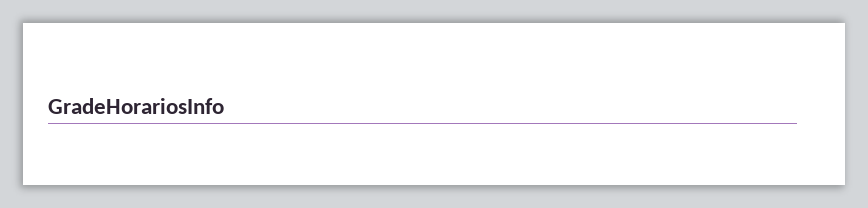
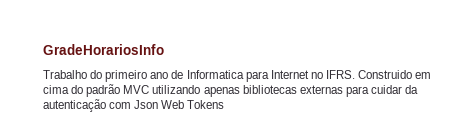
+ Trabalho do primeiro ano de Informatica para Internet no IFRS. Construido em cima do padrão MVC utilizando apenas bibliotecas externas para cuidar da autenticação com Json Web Tokens

